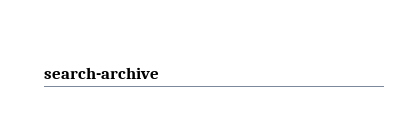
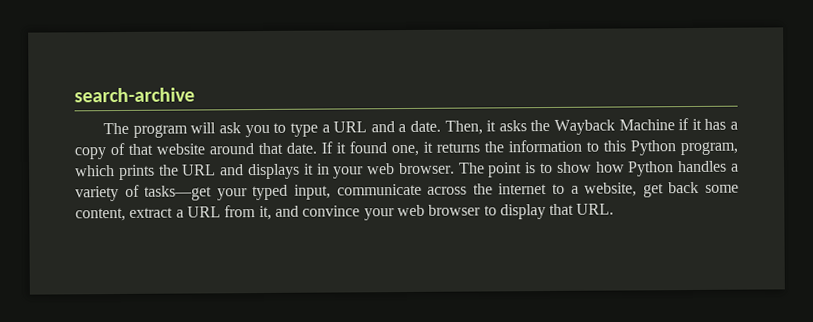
+ The program will ask you to type a URL and a date. Then, it asks the Wayback Machine if it has a copy of that website around that date. If it found one, it returns the information to this Python program, which prints the URL and displays it in your web browser. The point is to show how Python handles a variety of tasks—get your typed input, communicate across the internet to a website, get back some content, extract a URL from it, and convince your web browser to display that URL.

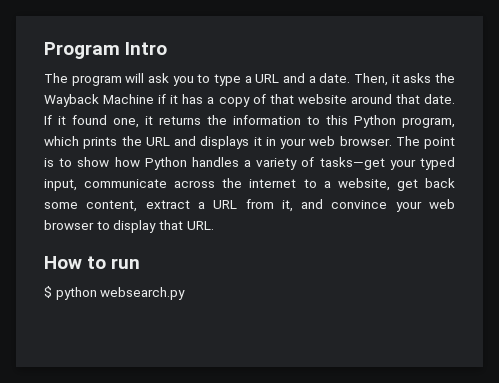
- search-archive
+ Program Intro
+ How to run
+ $ python websearch.py

